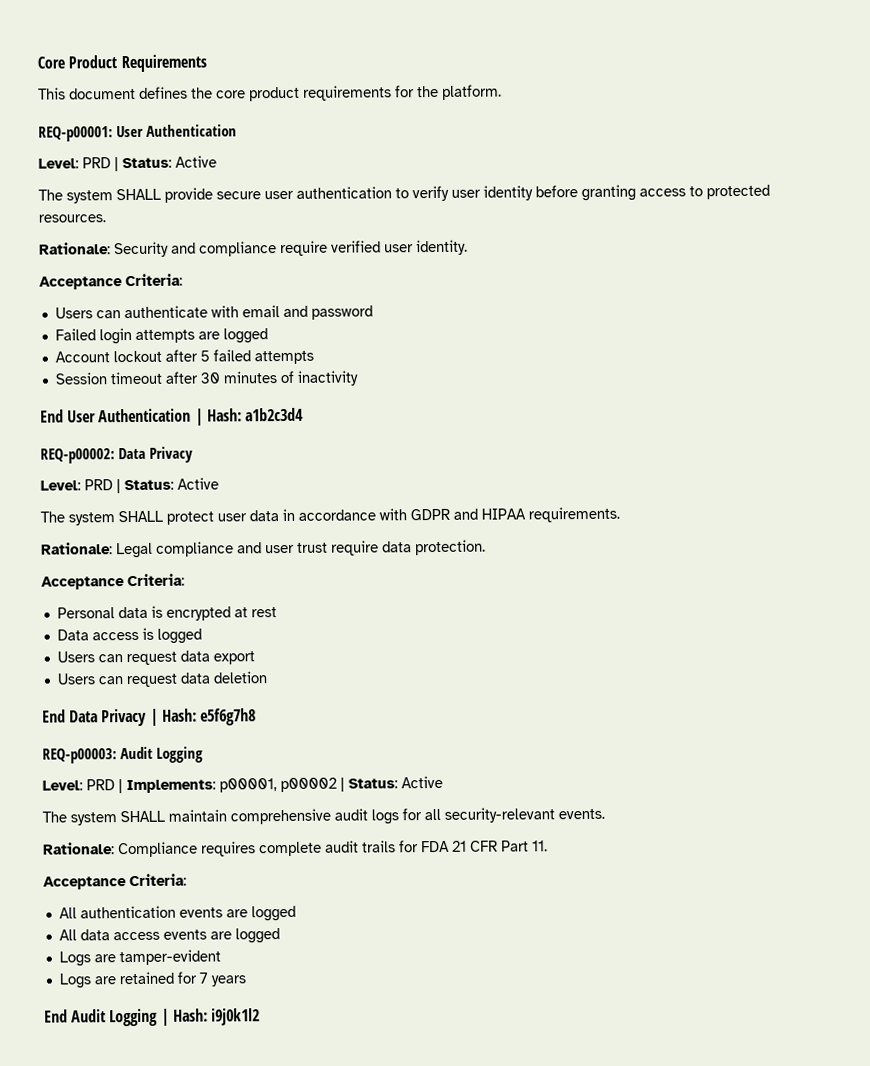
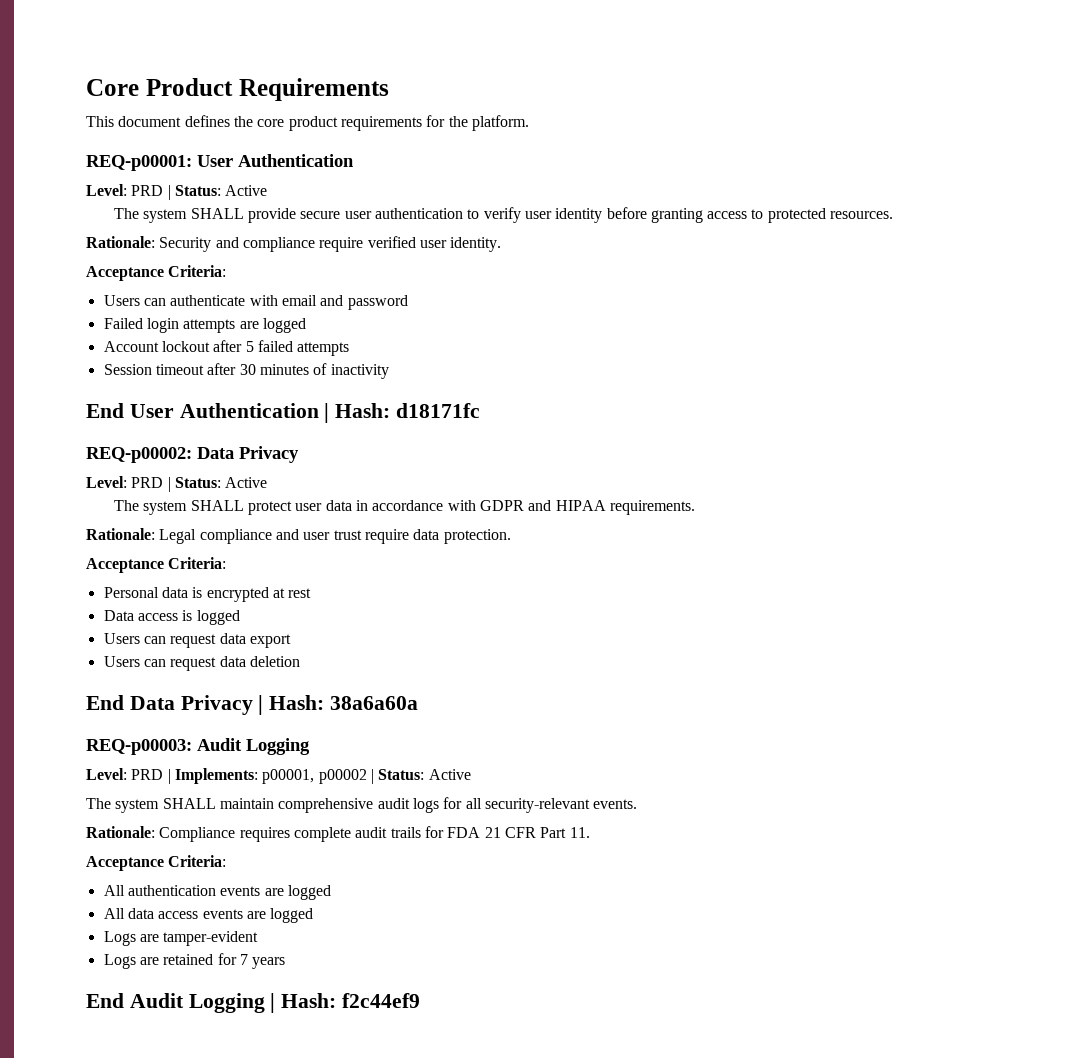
- End User Authentication | Hash: a1b2c3d4
+ End User Authentication | Hash: d18171fc
- End Data Privacy | Hash: e5f6g7h8
+ End Data Privacy | Hash: 38a6a60a
- End Audit Logging | Hash: i9j0k1l2
+ End Audit Logging | Hash: f2c44ef9

